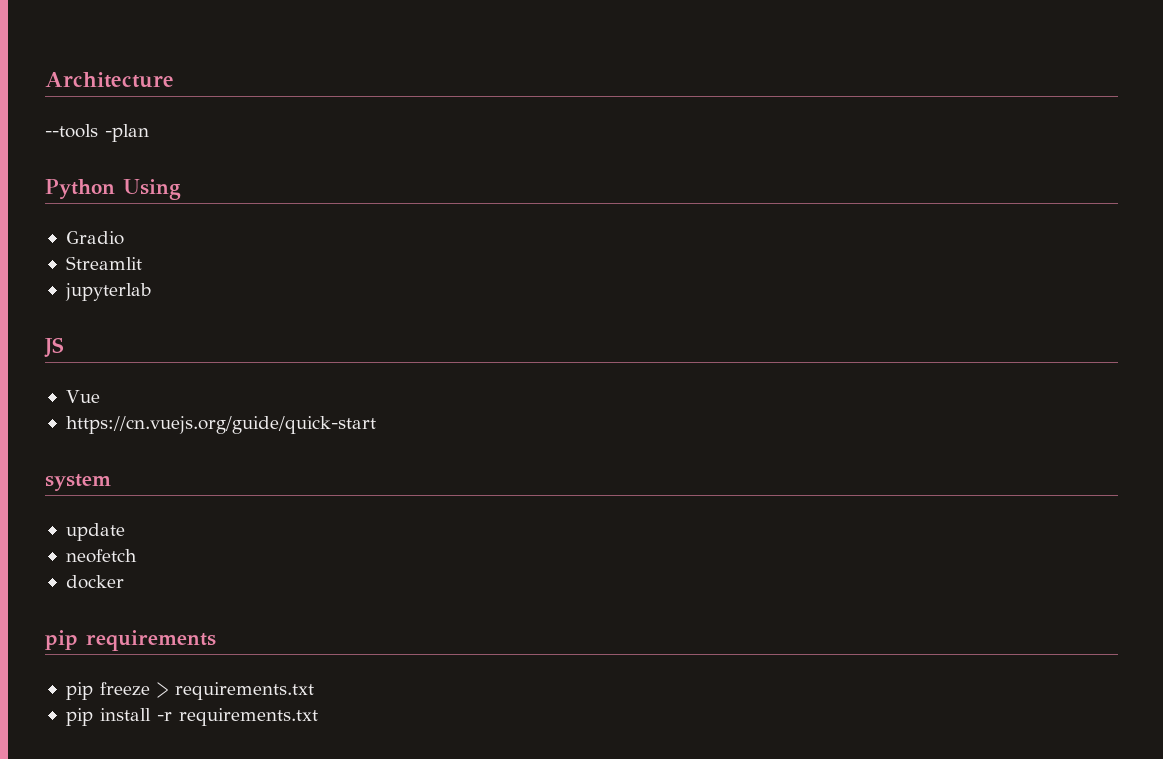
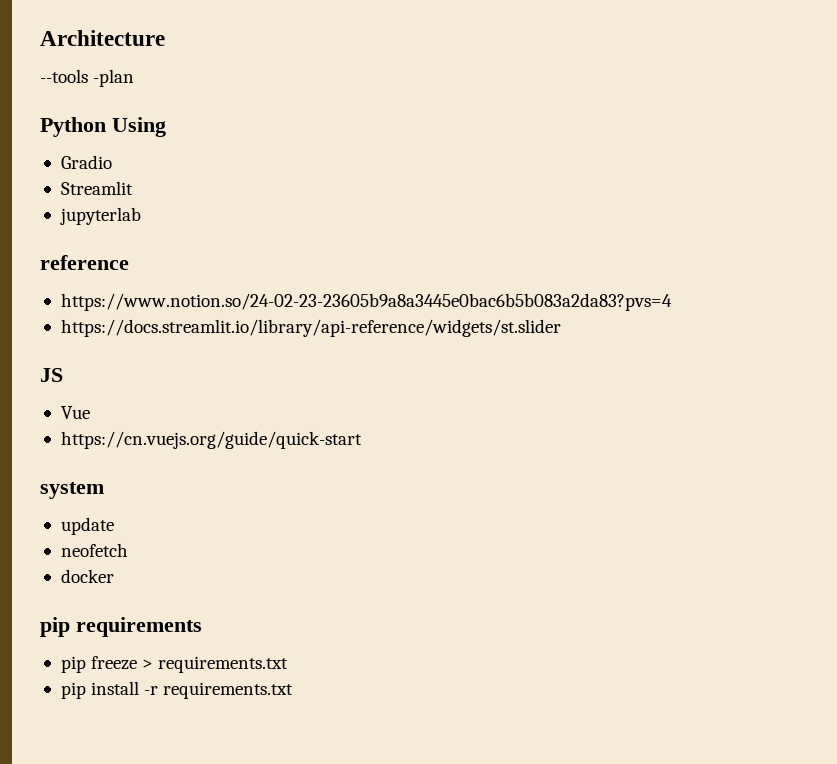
+ reference
+ https://www.notion.so/24-02-23-23605b9a8a3445e0bac6b5b083a2da83?pvs=4
+ https://docs.streamlit.io/library/api-reference/widgets/st.slider

